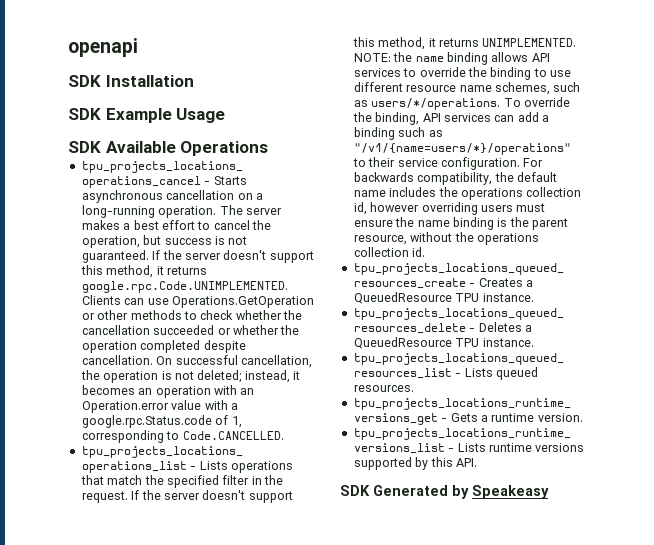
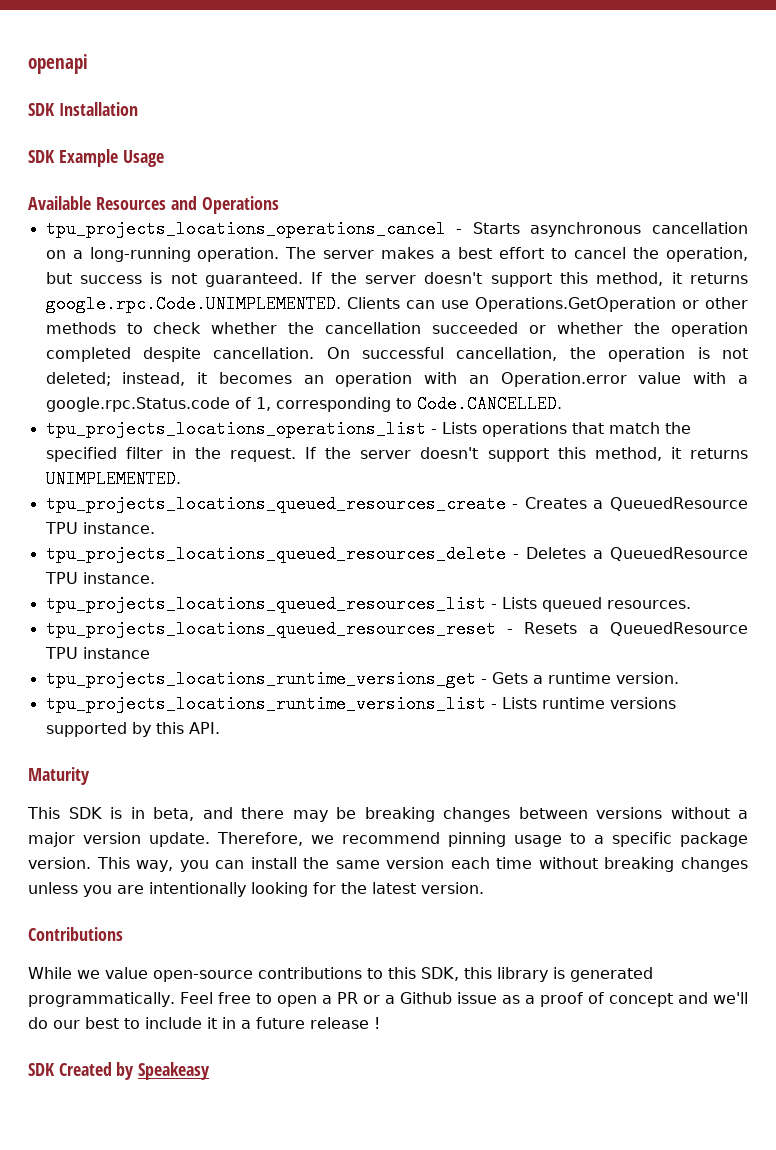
- SDK Available Operations
+ Available Resources and Operations
- NOTE: the name binding allows API services to override the binding to use different resource name schemes, such as users/*/operations. To override the binding, API services can add a binding such as "/v1/{name=users/*}/operations" to their service configuration. For backwards compatibility, the default name includes the operations collection id, however overriding users must ensure the name binding is the parent resource, without the operations collection id.
+ tpu_projects_locations_queued_resources_reset - Resets a QueuedResource TPU instance
- SDK Generated by Speakeasy
+ Maturity
+ This SDK is in beta, and there may be breaking changes between versions without a major version update. Therefore, we recommend pinning usage to a specific package version. This way, you can install the same version each time without breaking changes unless you are intentionally looking for the latest version.
+ Contributions
+ While we value open-source contributions to this SDK, this library is generated programmatically. Feel free to open a PR or a Github issue as a proof of concept and we'll do our best to include it in a future release !
+ SDK Created by Speakeasy

